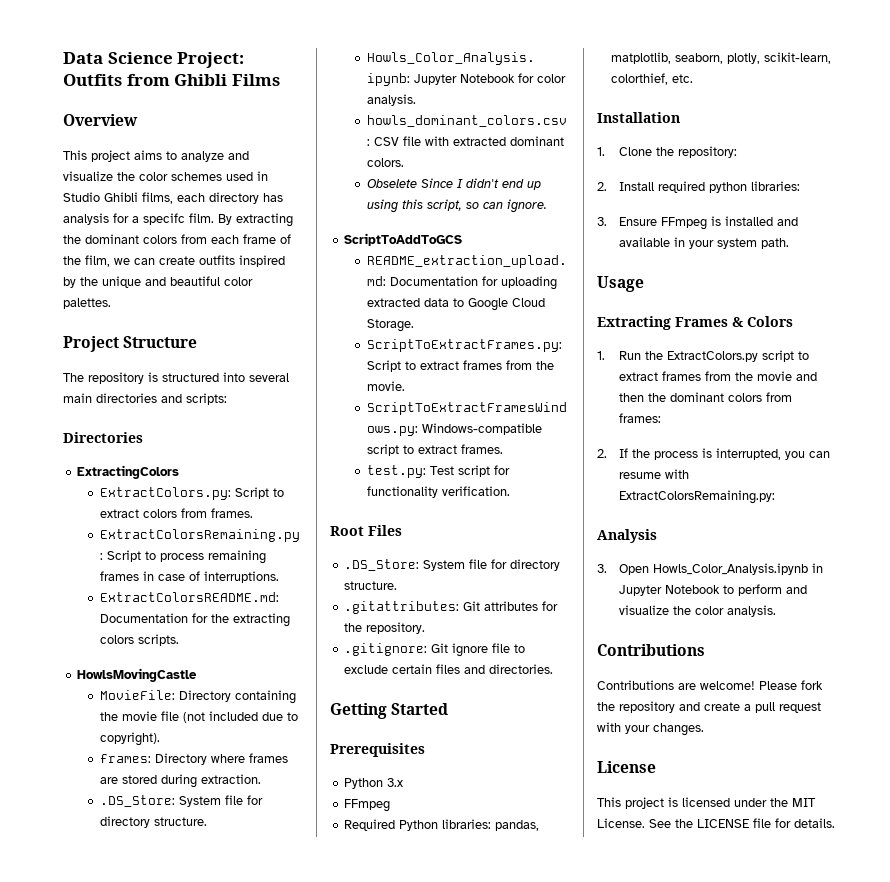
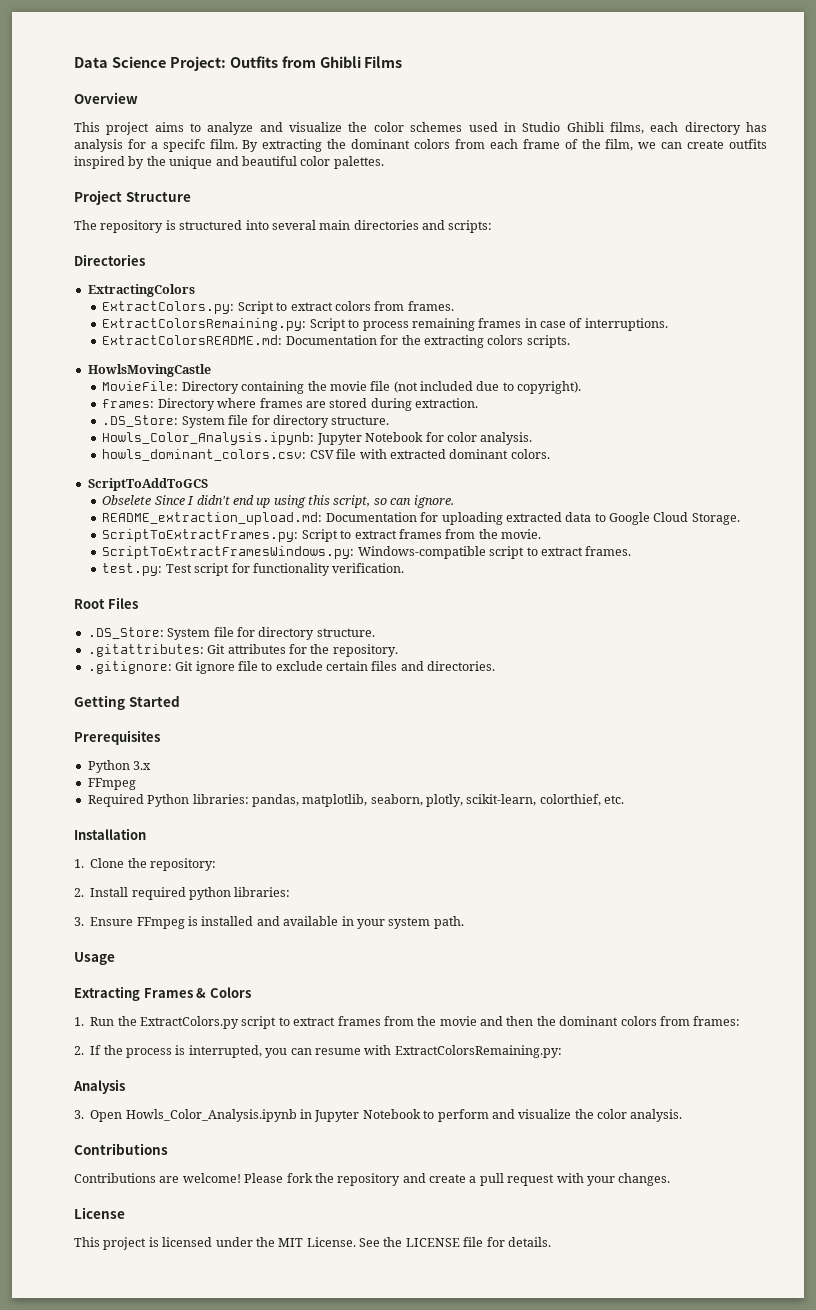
+ ScriptToAddToGCS
- ScriptToAddToGCS

